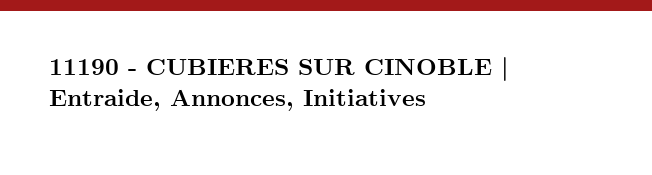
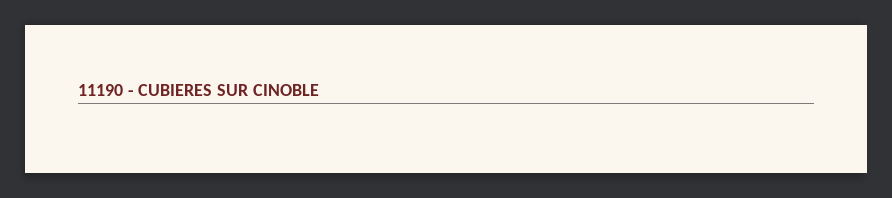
- 11190 - CUBIERES SUR CINOBLE | Entraide, Annonces, Initiatives
+ 11190 - CUBIERES SUR CINOBLE

